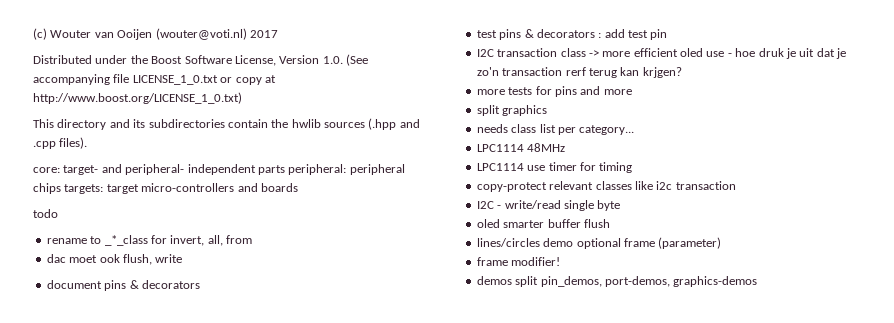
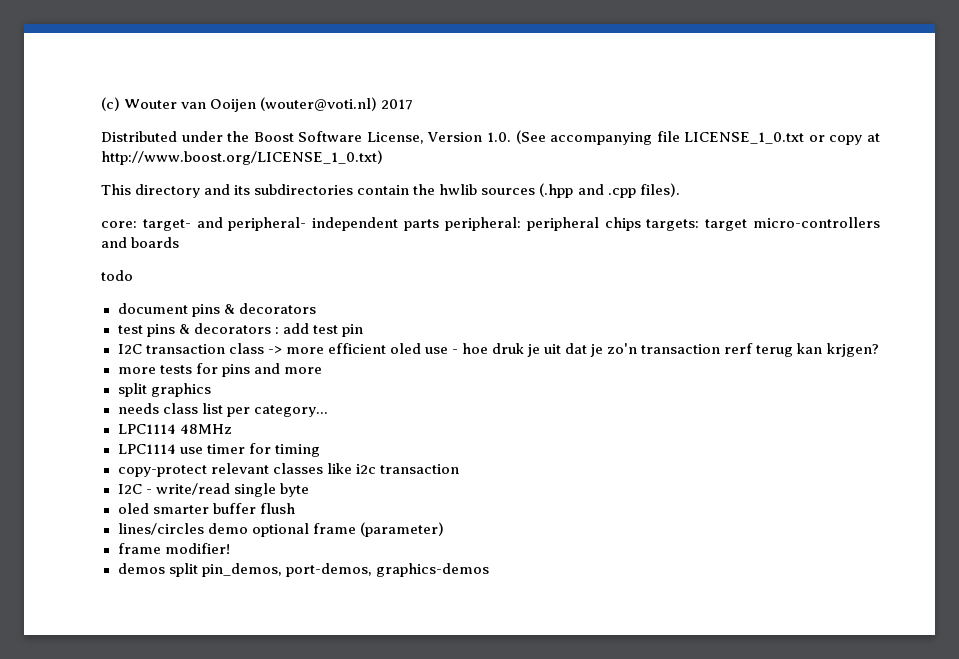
- rename to _*_class for invert, all, from
- dac moet ook flush, write

